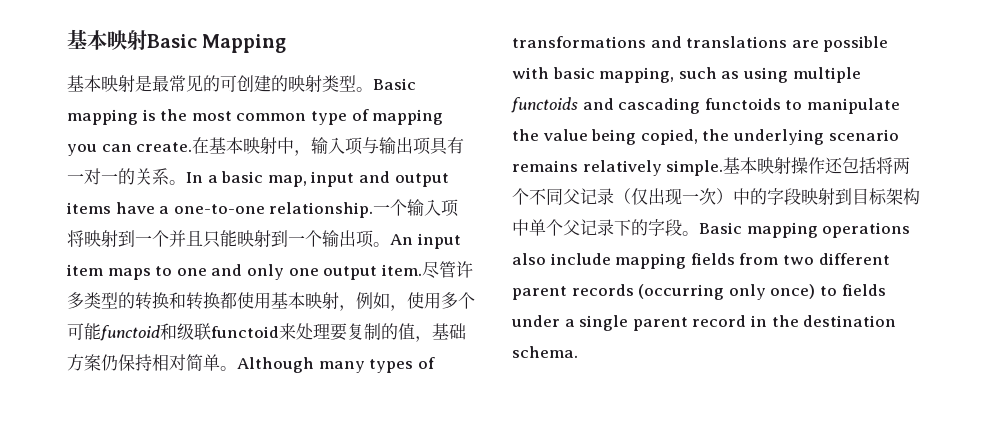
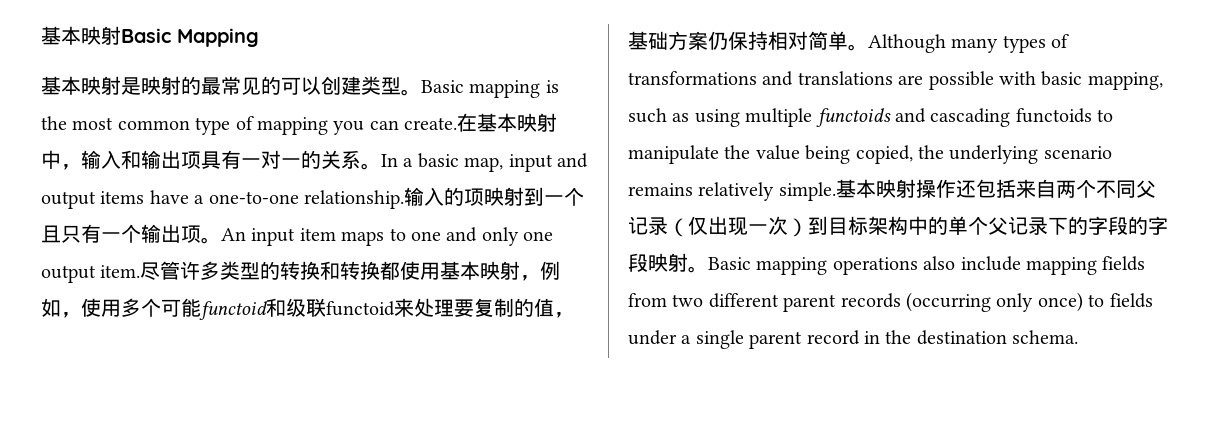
- 基本映射是最常见的可创建的映射类型。
+ 基本映射是映射的最常见的可以创建类型。
- 在基本映射中，输入项与输出项具有一对一的关系。
+ 在基本映射中，输入和输出项具有一对一的关系。
- 一个输入项将映射到一个并且只能映射到一个输出项。
+ 输入的项映射到一个且只有一个输出项。
- 基本映射操作还包括将两个不同父记录（仅出现一次）中的字段映射到目标架构中单个父记录下的字段。
+ 基本映射操作还包括来自两个不同父记录（仅出现一次）到目标架构中的单个父记录下的字段的字段映射。

